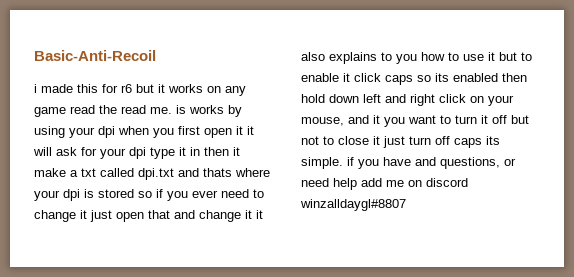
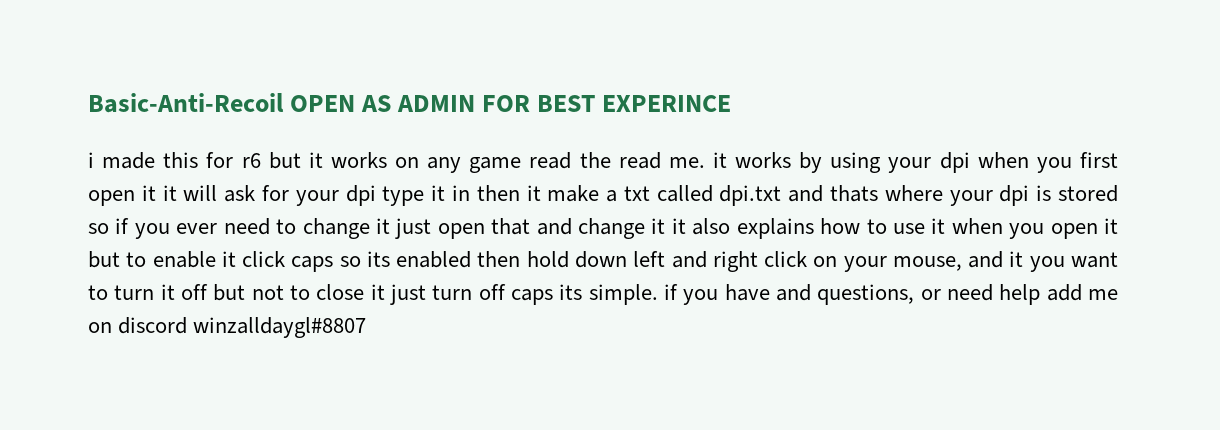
- Basic-Anti-Recoil
+ Basic-Anti-Recoil OPEN AS ADMIN FOR BEST EXPERINCE
- i made this for r6 but it works on any game read the read me. is works by using your dpi when you first open it it will ask for your dpi type it in then it make a txt called dpi.txt and thats where your dpi is stored so if you ever need to change it just open that and change it it also explains to you how to use it but to enable it click caps so its enabled then hold down left and right click on your mouse, and it you want to turn it off but not to close it just turn off caps its simple. if you have and questions, or need help add me on discord winzalldaygl#8807
+ i made this for r6 but it works on any game read the read me. it works by using your dpi when you first open it it will ask for your dpi type it in then it make a txt called dpi.txt and thats where your dpi is stored so if you ever need to change it just open that and change it it also explains how to use it when you open it but to enable it click caps so its enabled then hold down left and right click on your mouse, and it you want to turn it off but not to close it just turn off caps its simple. if you have and questions, or need help add me on discord winzalldaygl#8807

